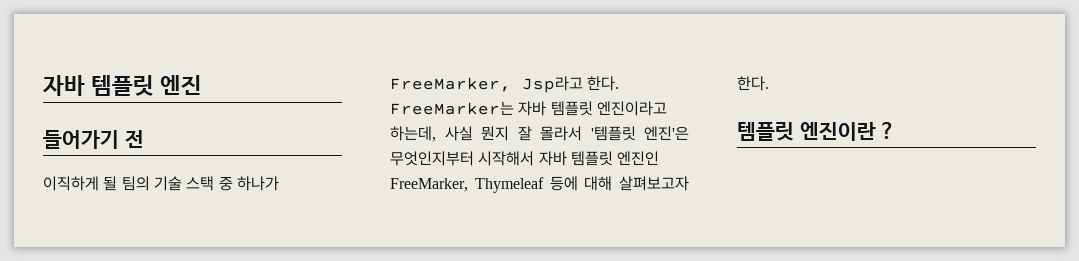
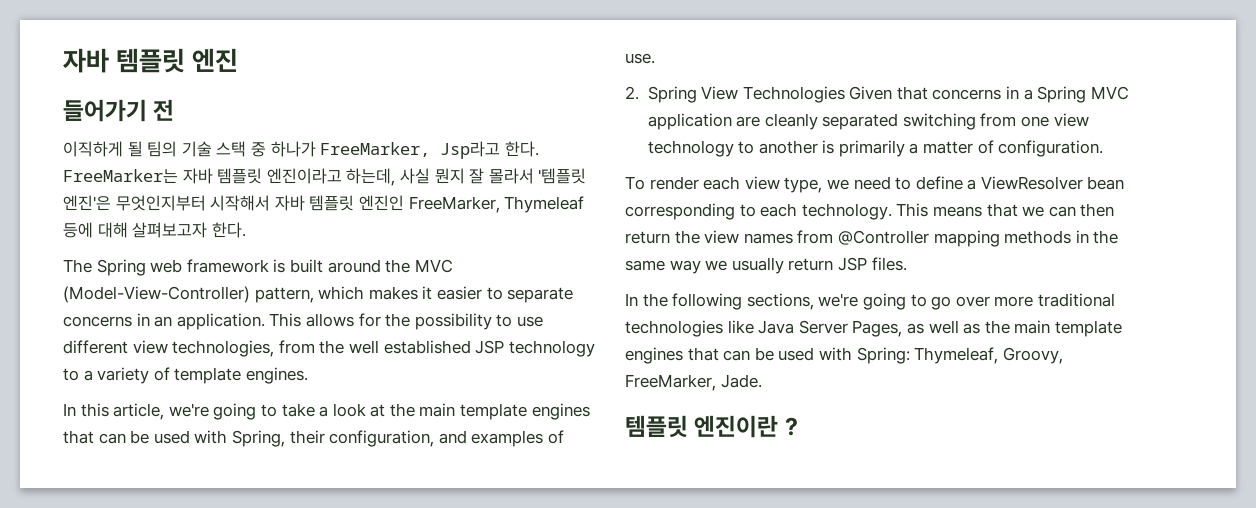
+ The Spring web framework is built around the MVC (Model-View-Controller) pattern, which makes it easier to separate concerns in an application. This allows for the possibility to use different view technologies, from the well established JSP technology to a variety of template engines.
+ In this article, we're going to take a look at the main template engines that can be used with Spring, their configuration, and examples of use.
+ 2. Spring View Technologies Given that concerns in a Spring MVC application are cleanly separated switching from one view technology to another is primarily a matter of configuration.
+ To render each view type, we need to define a ViewResolver bean corresponding to each technology. This means that we can then return the view names from @Controller mapping methods in the same way we usually return JSP files.
+ In the following sections, we're going to go over more traditional technologies like Java Server Pages, as well as the main template engines that can be used with Spring: Thymeleaf, Groovy, FreeMarker, Jade.

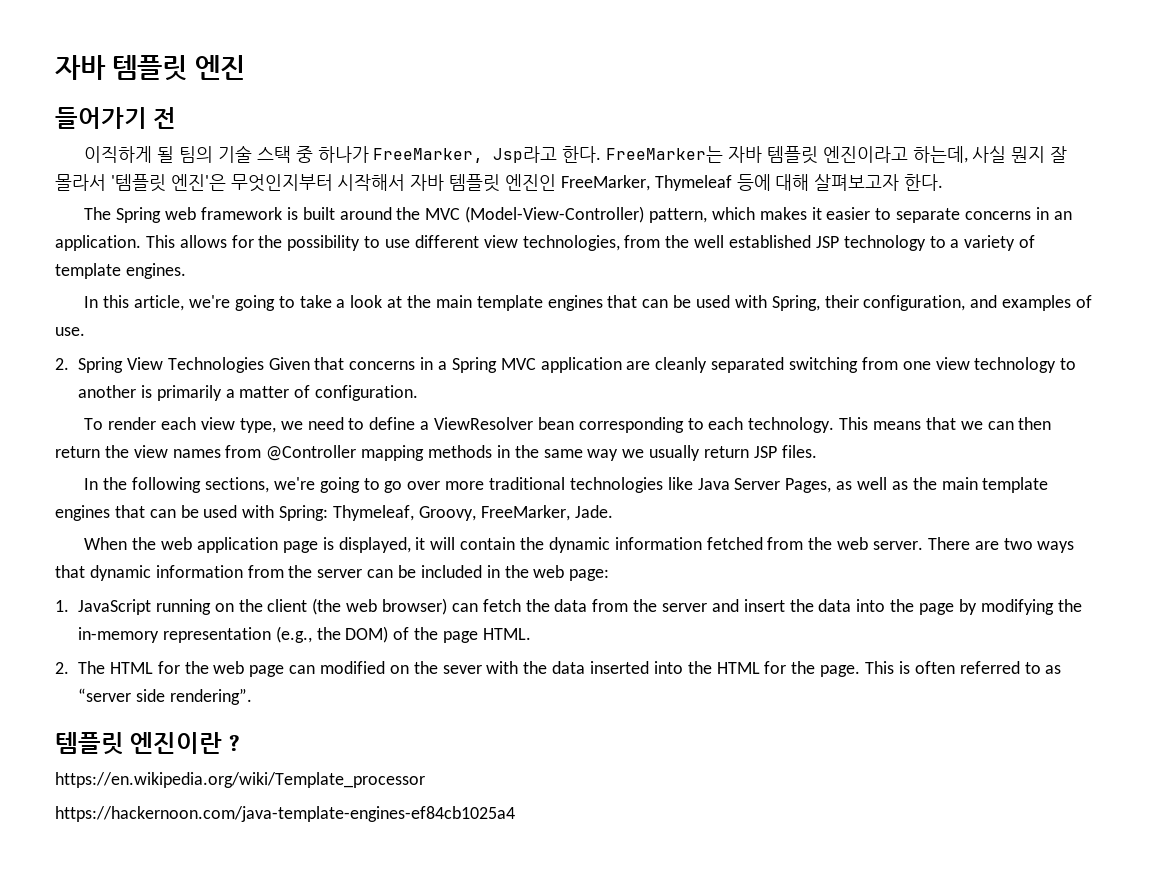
+ When the web application page is displayed, it will contain the dynamic information fetched from the web server. There are two ways that dynamic information from the server can be included in the web page:
+ 1. JavaScript running on the client (the web browser) can fetch the data from the server and insert the data into the page by modifying the in-memory representation (e.g., the DOM) of the page HTML.
+ 2. The HTML for the web page can modified on the sever with the data inserted into the HTML for the page. This is often referred to as “server side rendering”.
+ https://en.wikipedia.org/wiki/Template_processor
+ https://hackernoon.com/java-template-engines-ef84cb1025a4

